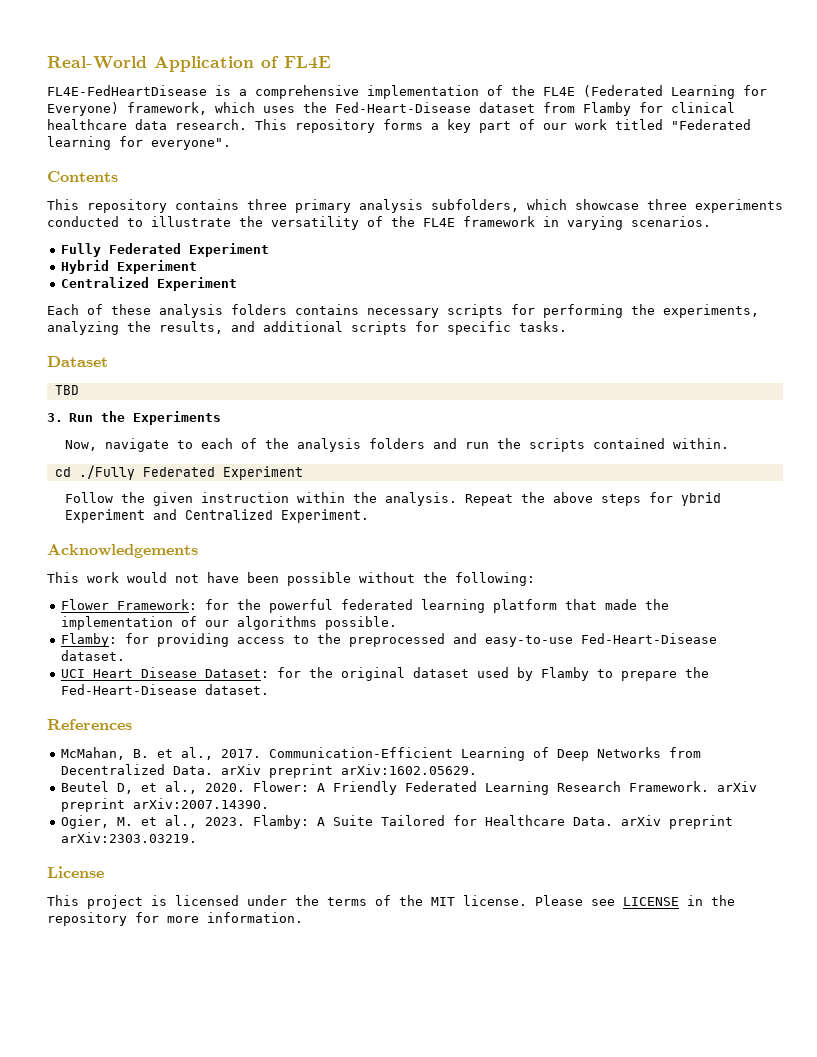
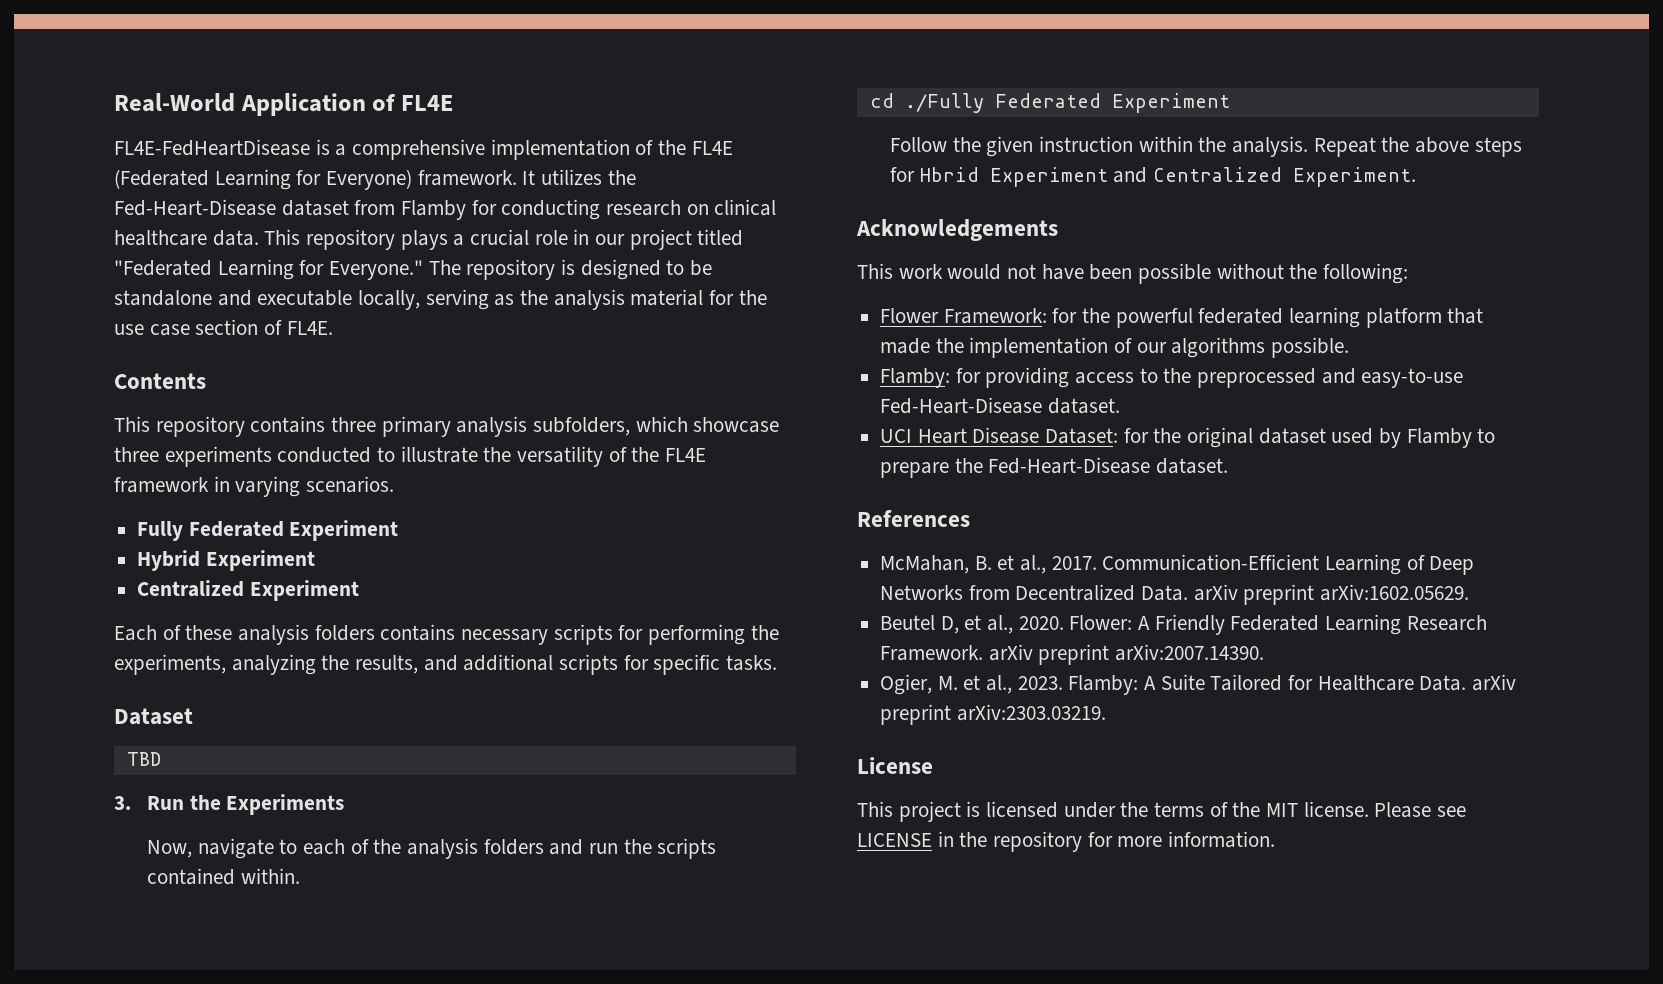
- FL4E-FedHeartDisease is a comprehensive implementation of the FL4E (Federated Learning for Everyone) framework, which uses the Fed-Heart-Disease dataset from Flamby for clinical healthcare data research. This repository forms a key part of our work titled "Federated learning for everyone".
+ FL4E-FedHeartDisease is a comprehensive implementation of the FL4E (Federated Learning for Everyone) framework. It utilizes the Fed-Heart-Disease dataset from Flamby for conducting research on clinical healthcare data. This repository plays a crucial role in our project titled "Federated Learning for Everyone." The repository is designed to be standalone and executable locally, serving as the analysis material for the use case section of FL4E.
- Repeat the above steps for ybrid Experiment and Centralized Experiment.
+ Repeat the above steps for Hbrid Experiment and Centralized Experiment.

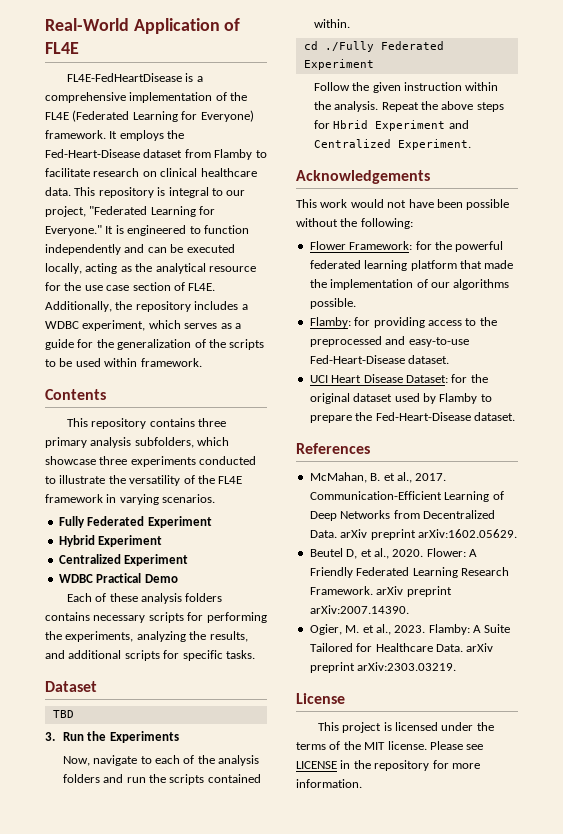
- It utilizes the Fed-Heart-Disease dataset from Flamby for conducting research on clinical healthcare data.
+ It employs the Fed-Heart-Disease dataset from Flamby to facilitate research on clinical healthcare data.
- This repository plays a crucial role in our project titled "Federated Learning for Everyone." The repository is designed to be standalone and executable locally, serving as the analysis material for the use case section of FL4E.
+ This repository is integral to our project, "Federated Learning for Everyone." It is engineered to function independently and can be executed locally, acting as the analytical resource for the use case section of FL4E. Additionally, the repository includes a WDBC experiment, which serves as a guide for the generalization of the scripts to be used within framework.
+ WDBC Practical Demo

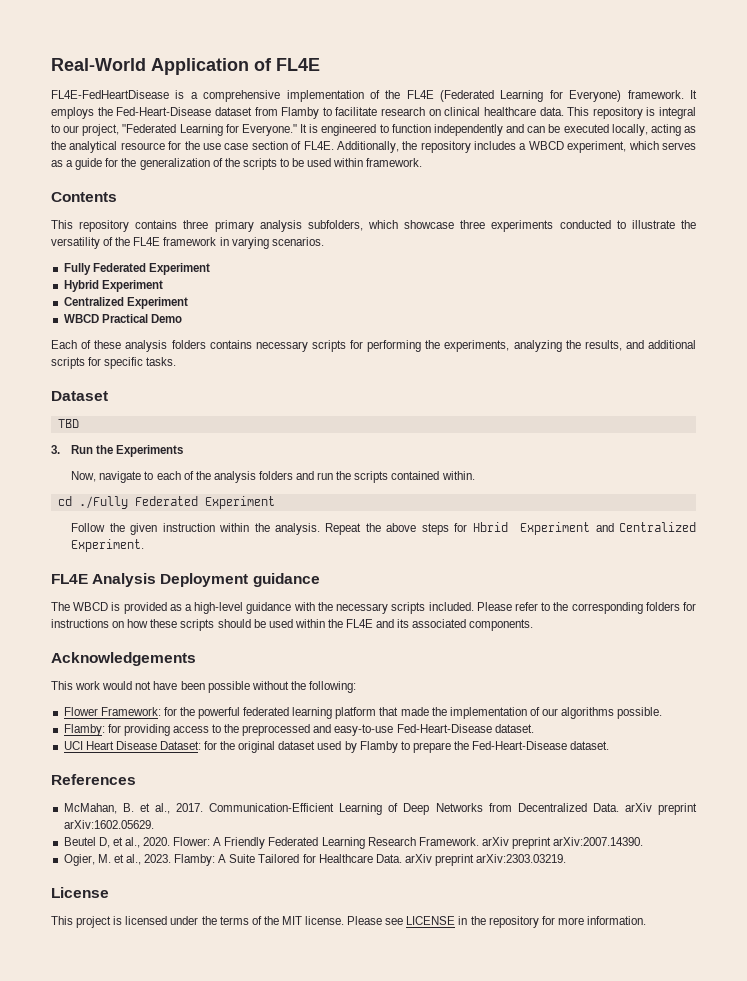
- Additionally, the repository includes a WDBC experiment, which serves as a guide for the generalization of the scripts to be used within framework.
+ Additionally, the repository includes a WBCD experiment, which serves as a guide for the generalization of the scripts to be used within framework.
- WDBC Practical Demo
+ WBCD Practical Demo
+ FL4E Analysis Deployment guidance
+ The WBCD is provided as a high-level guidance with the necessary scripts included. Please refer to the corresponding folders for instructions on how these scripts should be used within the FL4E and its associated components.

